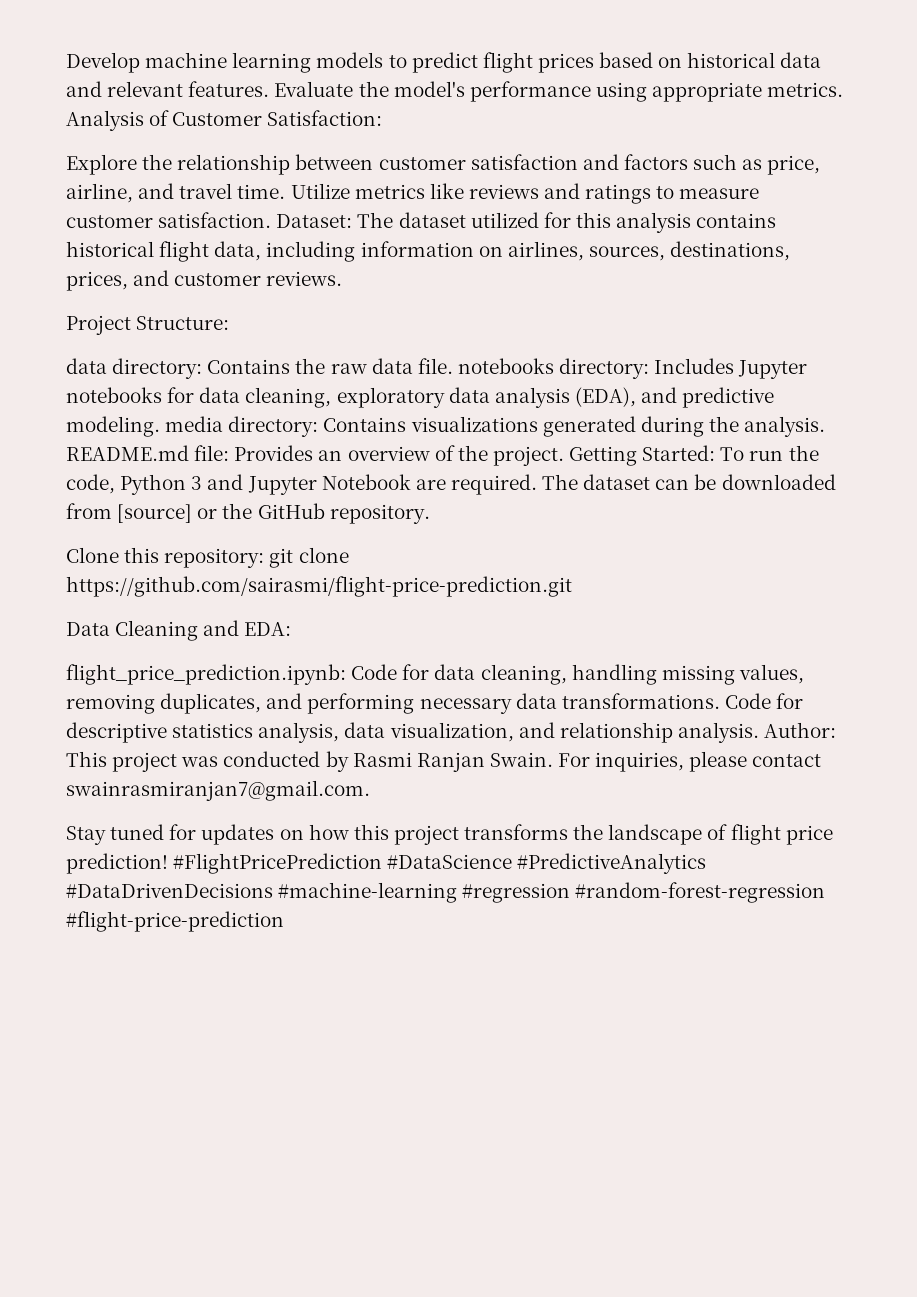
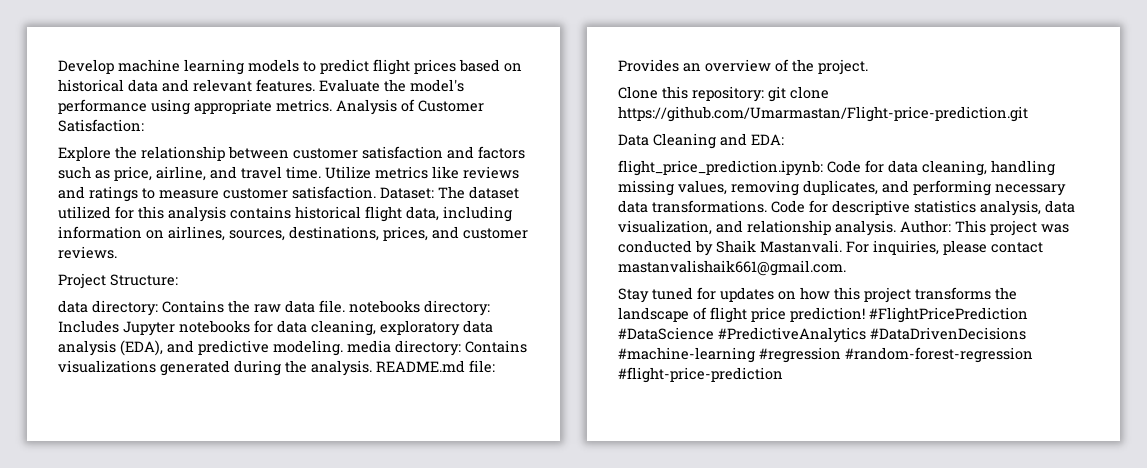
- Getting Started: To run the code, Python 3 and Jupyter Notebook are required. The dataset can be downloaded from [source] or the GitHub repository.
- Clone this repository: git clone https://github.com/sairasmi/flight-price-prediction.git
+ Clone this repository: git clone https://github.com/Umarmastan/Flight-price-prediction.git
- Author: This project was conducted by Rasmi Ranjan Swain.
+ Author: This project was conducted by Shaik Mastanvali.
- For inquiries, please contact swainrasmiranjan7@gmail.com.
+ For inquiries, please contact mastanvalishaik661@gmail.com.

